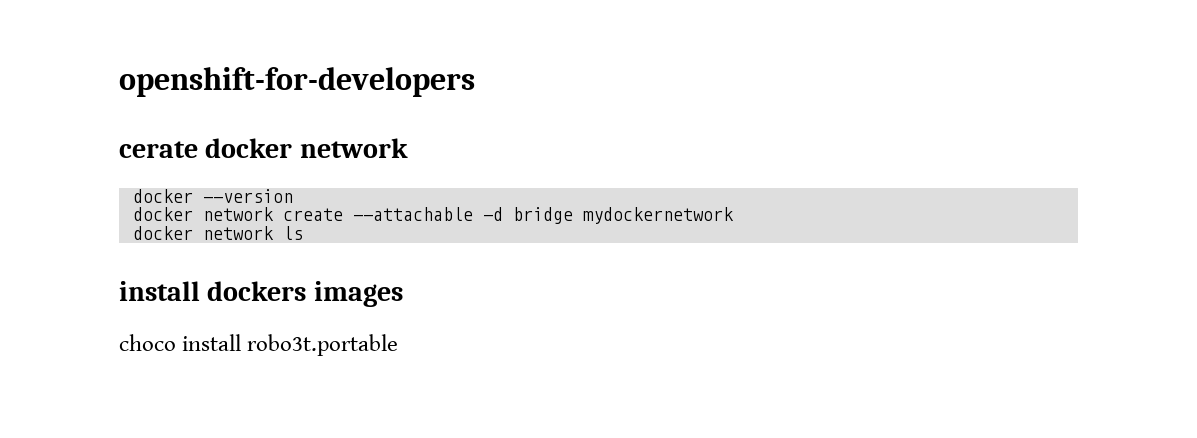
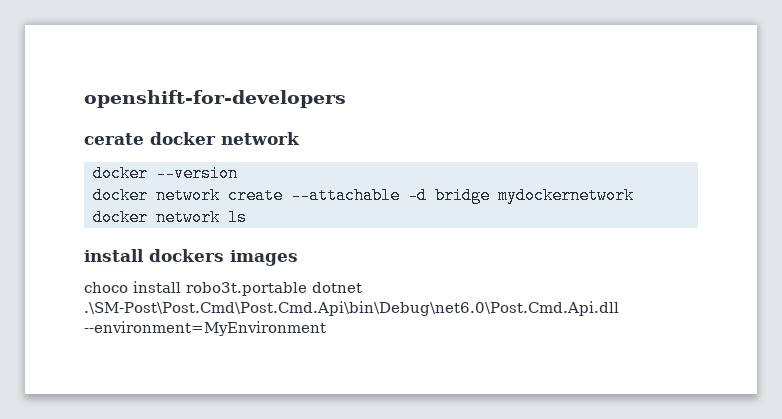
- choco install robo3t.portable
+ choco install robo3t.portable dotnet .\SM-Post\Post.Cmd\Post.Cmd.Api\bin\Debug\net6.0\Post.Cmd.Api.dll --environment=MyEnvironment

